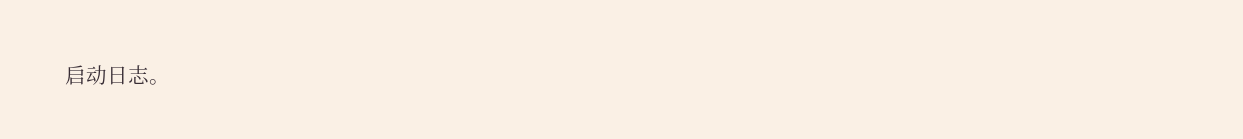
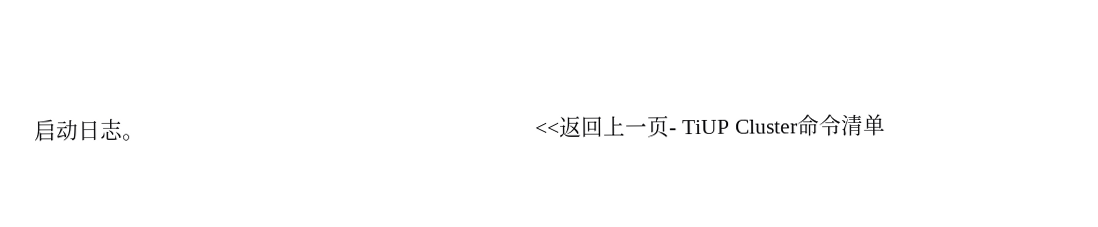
+ <<返回上一页- TiUP Cluster命令清单

